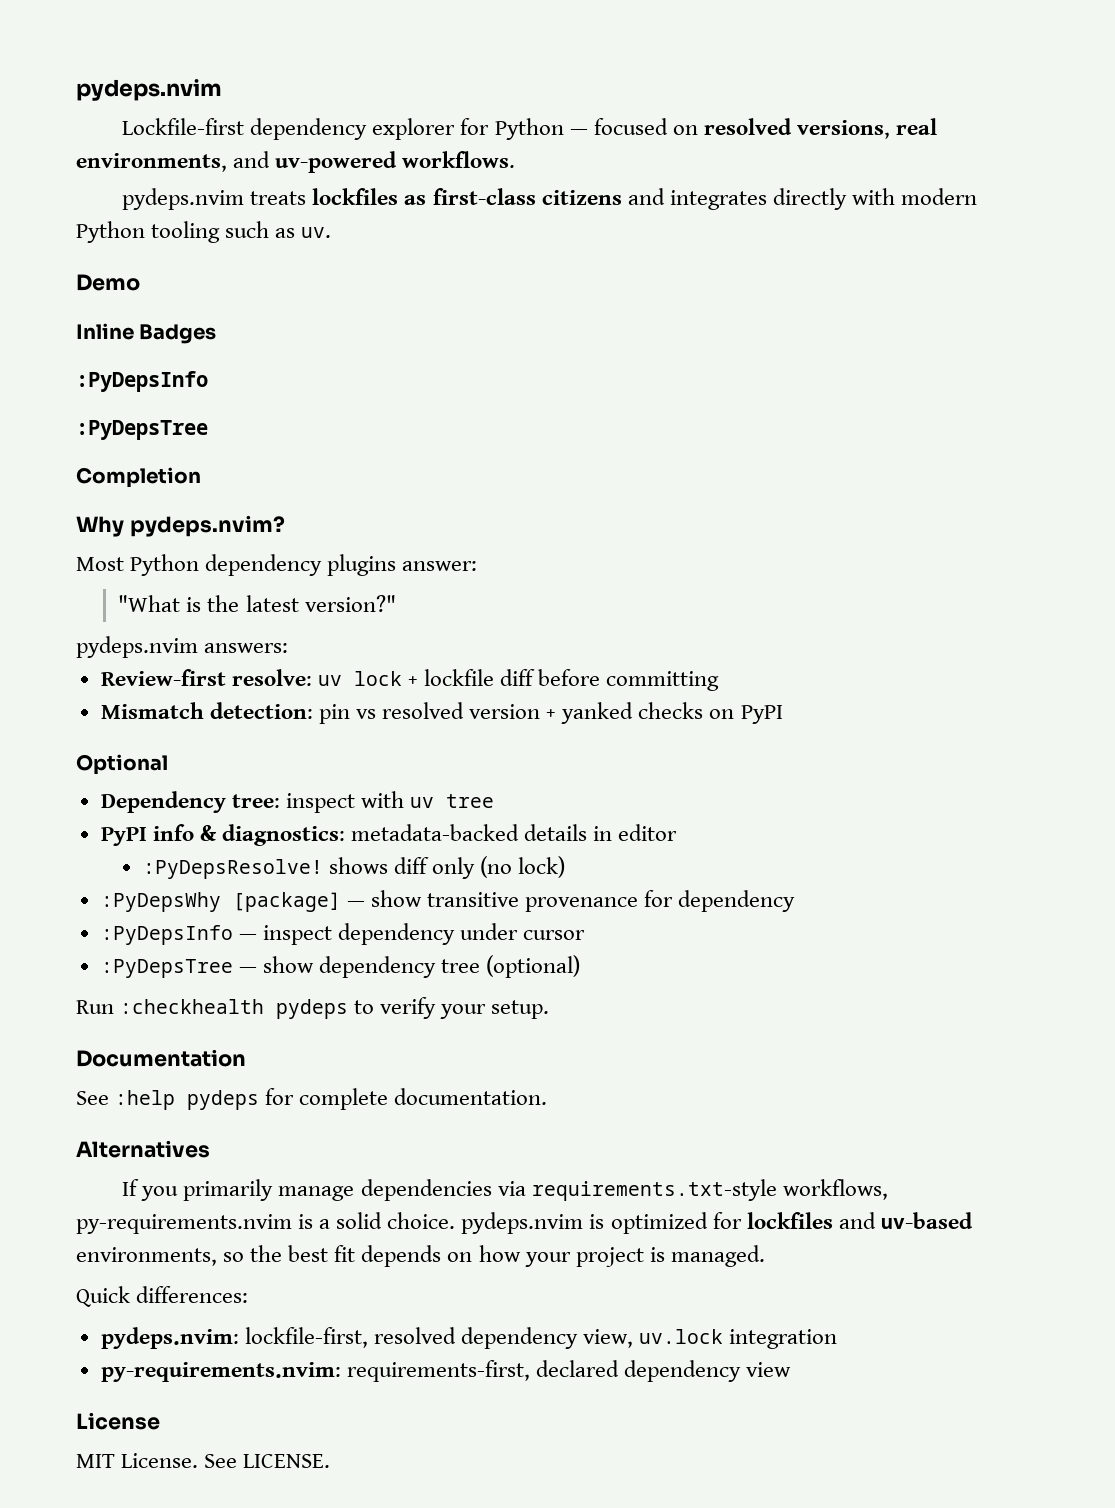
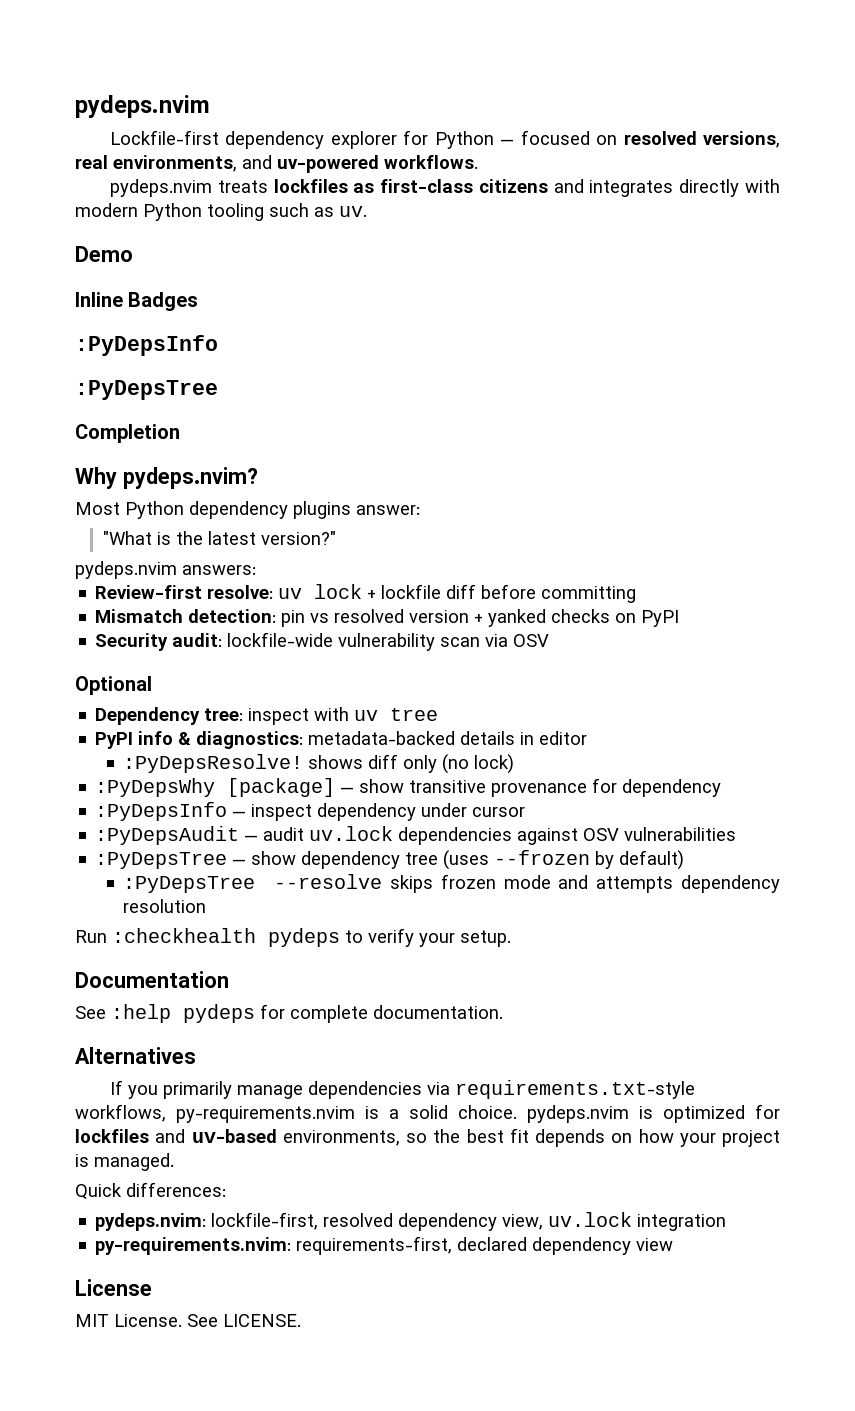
+ Security audit: lockfile-wide vulnerability scan via OSV
+ :PyDepsAudit — audit uv.lock dependencies against OSV vulnerabilities
- :PyDepsTree — show dependency tree (optional)
+ :PyDepsTree — show dependency tree (uses --frozen by default)
+ :PyDepsTree --resolve skips frozen mode and attempts dependency resolution

